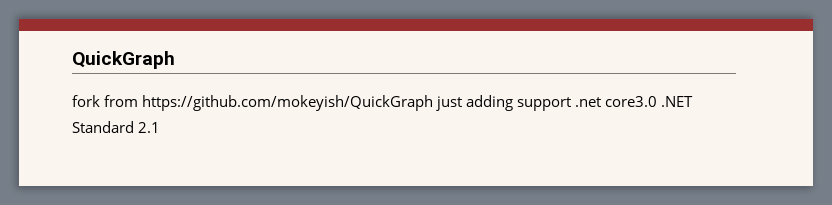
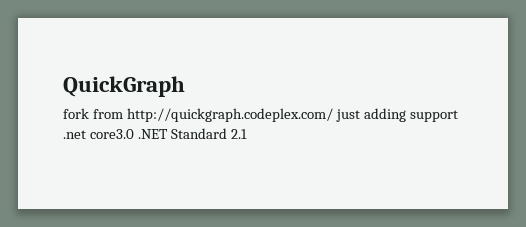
- fork from https://github.com/mokeyish/QuickGraph just adding support .net core3.0 .NET Standard 2.1
+ fork from http://quickgraph.codeplex.com/ just adding support .net core3.0 .NET Standard 2.1

